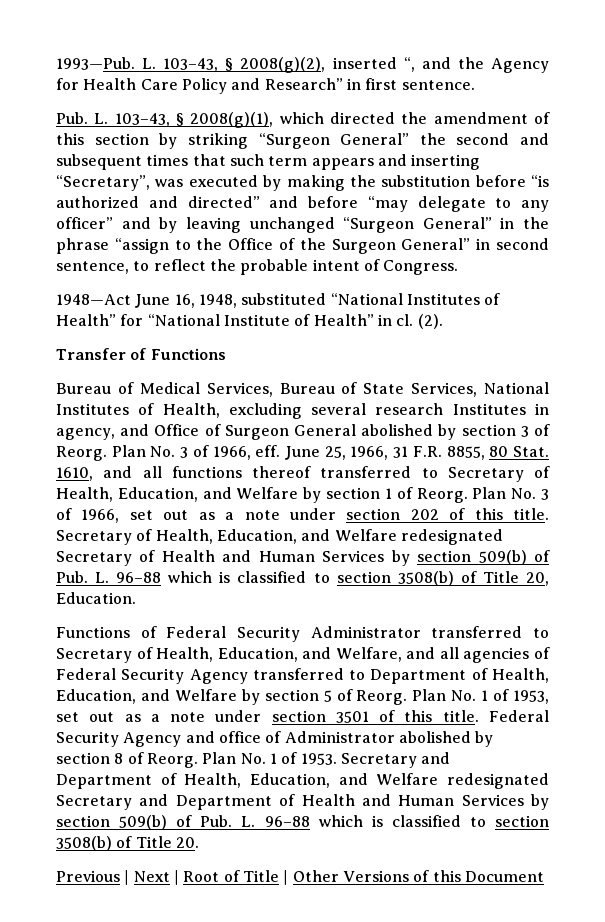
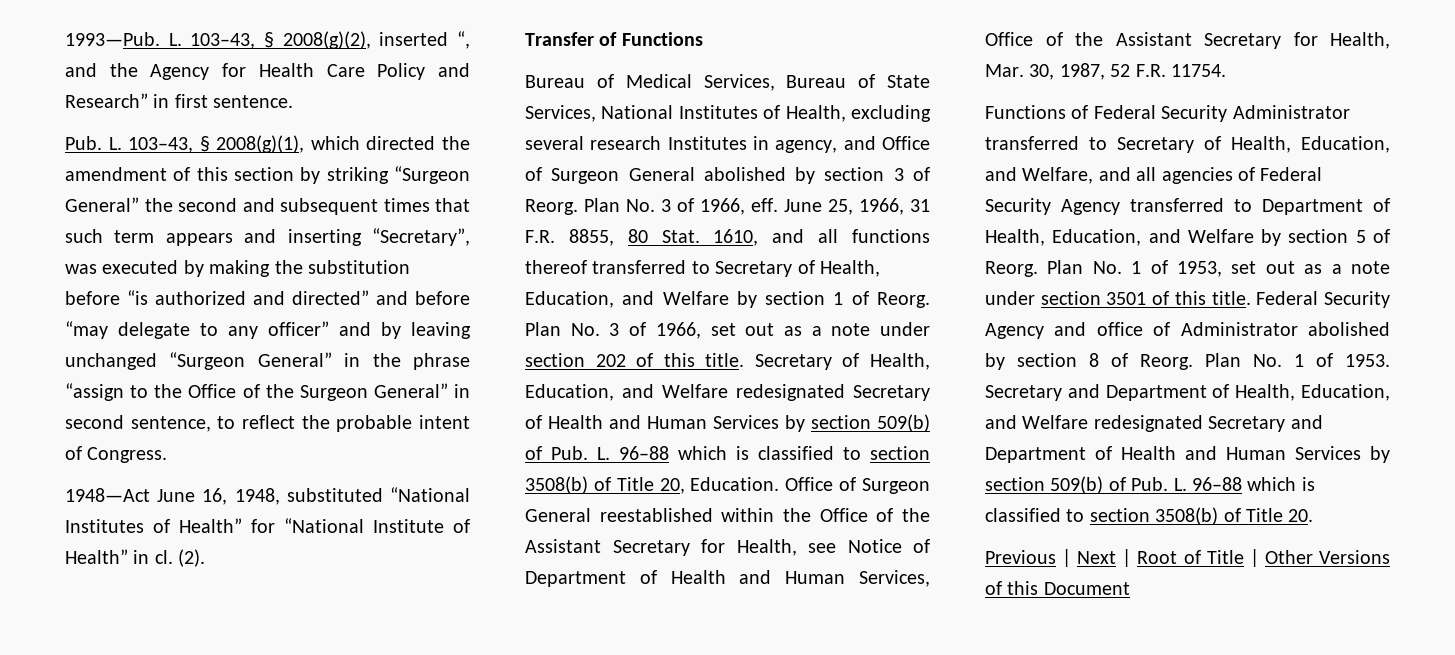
+ Office of Surgeon General reestablished within the Office of the Assistant Secretary for Health, see Notice of Department of Health and Human Services, Office of the Assistant Secretary for Health, Mar. 30, 1987, 52 F.R. 11754.

